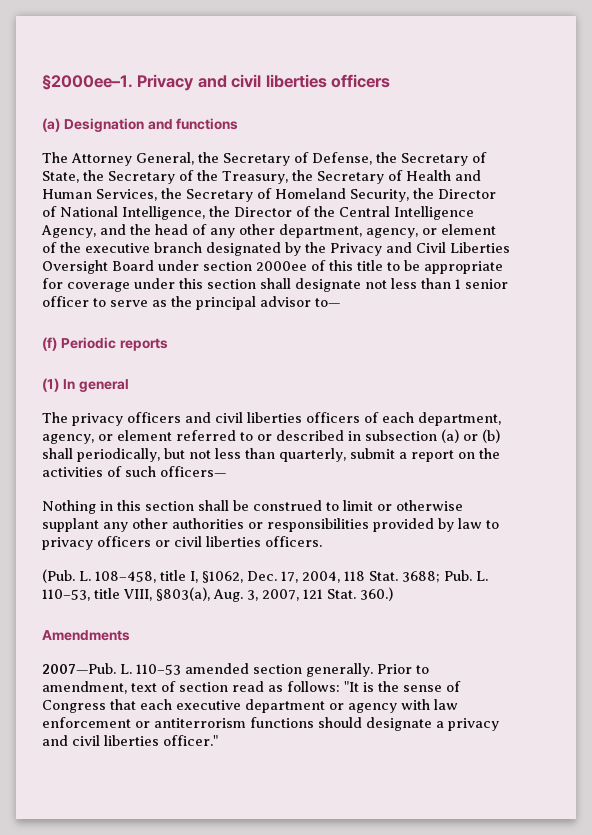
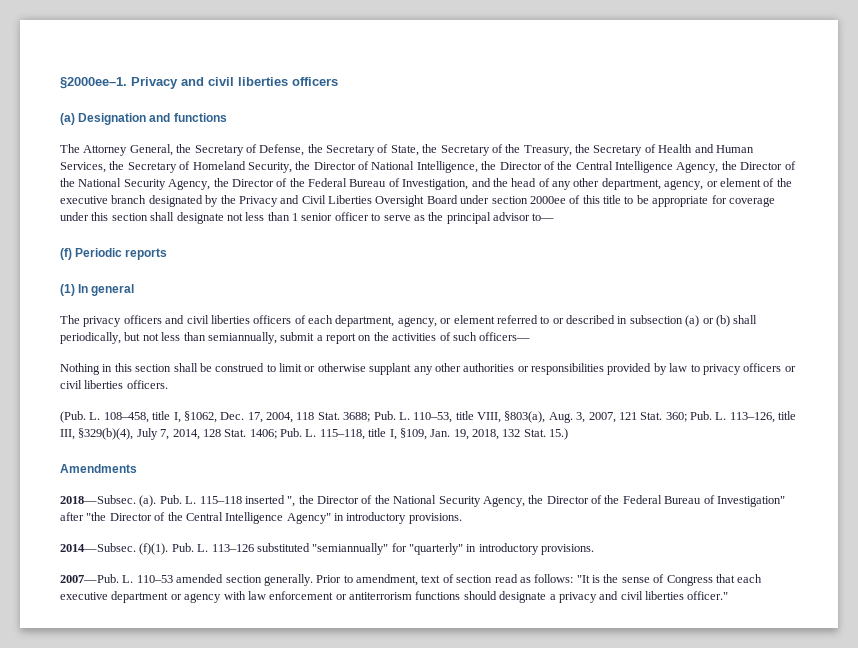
- The Attorney General, the Secretary of Defense, the Secretary of State, the Secretary of the Treasury, the Secretary of Health and Human Services, the Secretary of Homeland Security, the Director of National Intelligence, the Director of the Central Intelligence Agency, and the head of any other department, agency, or element of the executive branch designated by the Privacy and Civil Liberties Oversight Board under section 2000ee of this title to be appropriate for coverage under this section shall designate not less than 1 senior officer to serve as the principal advisor to—
+ The Attorney General, the Secretary of Defense, the Secretary of State, the Secretary of the Treasury, the Secretary of Health and Human Services, the Secretary of Homeland Security, the Director of National Intelligence, the Director of the Central Intelligence Agency, the Director of the National Security Agency, the Director of the Federal Bureau of Investigation, and the head of any other department, agency, or element of the executive branch designated by the Privacy and Civil Liberties Oversight Board under section 2000ee of this title to be appropriate for coverage under this section shall designate not less than 1 senior officer to serve as the principal advisor to—
- The privacy officers and civil liberties officers of each department, agency, or element referred to or described in subsection (a) or (b) shall periodically, but not less than quarterly, submit a report on the activities of such officers—
+ The privacy officers and civil liberties officers of each department, agency, or element referred to or described in subsection (a) or (b) shall periodically, but not less than semiannually, submit a report on the activities of such officers—
- 360.)
+ 360; Pub. L. 113–126, title III, §329(b)(4), July 7, 2014, 128 Stat. 1406; Pub. L. 115–118, title I, §109, Jan. 19, 2018, 132 Stat. 15.)
  Amendments
+ 2018—Subsec. (a). Pub. L. 115–118 inserted ", the Director of the National Security Agency, the Director of the Federal Bureau of Investigation" after "the Director of the Central Intelligence Agency" in introductory provisions.
+ 2014—Subsec. (f)(1). Pub. L. 113–126 substituted "semiannually" for "quarterly" in introductory provisions.

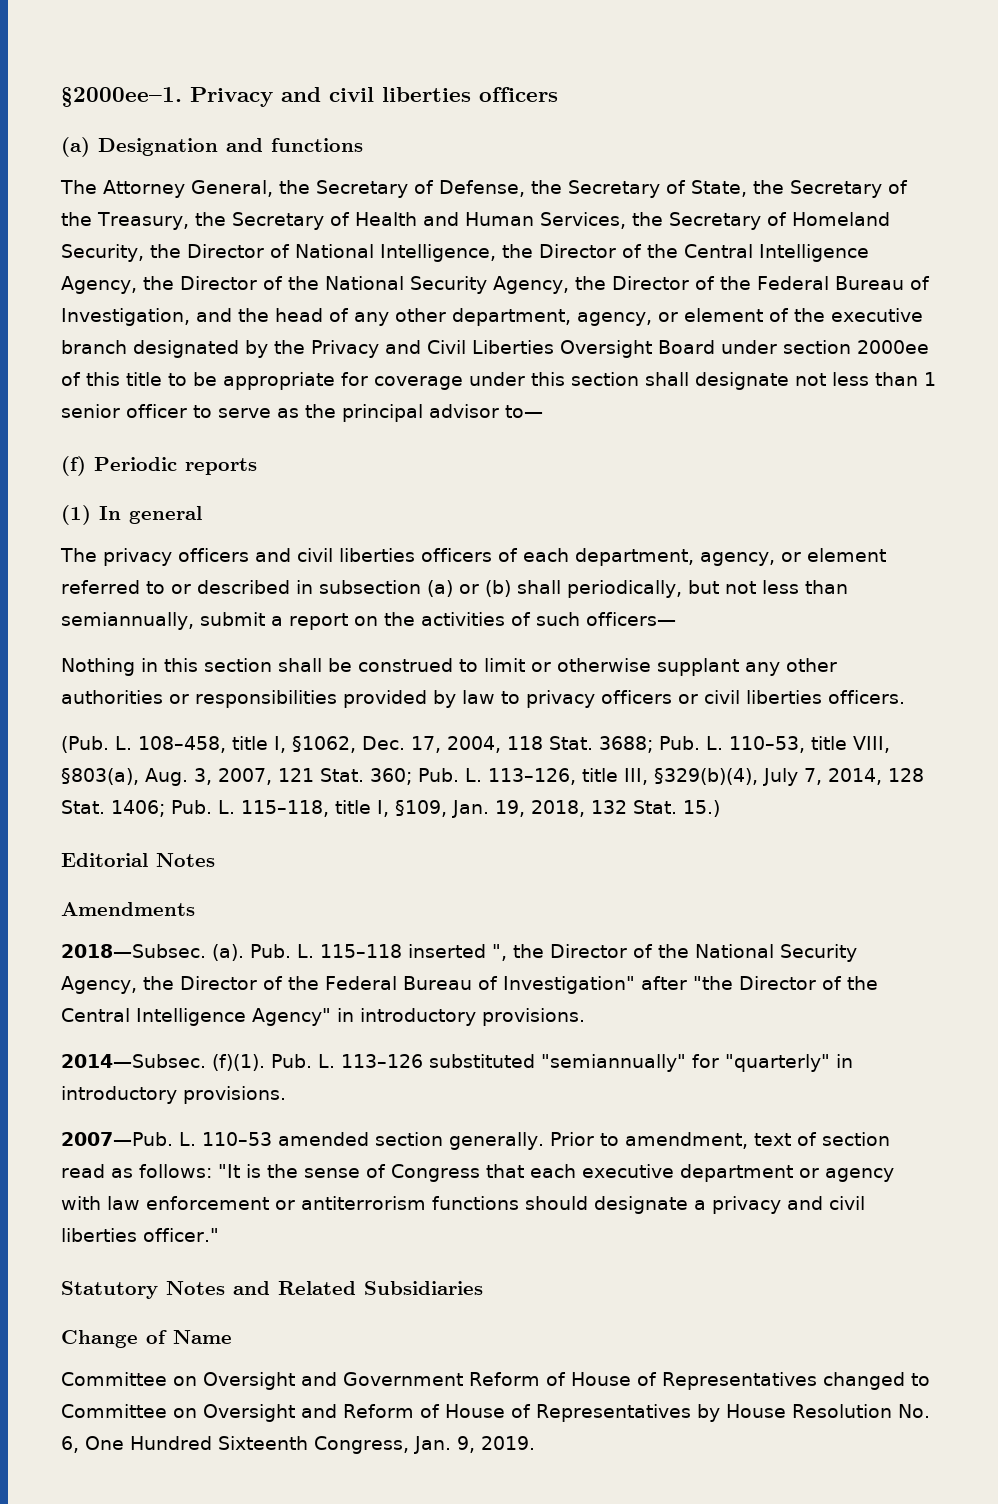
+ Editorial Notes
+ Statutory Notes and Related Subsidiaries
+ Change of Name
+ Committee on Oversight and Government Reform of House of Representatives changed to Committee on Oversight and Reform of House of Representatives by House Resolution No. 6, One Hundred Sixteenth Congress, Jan. 9, 2019.

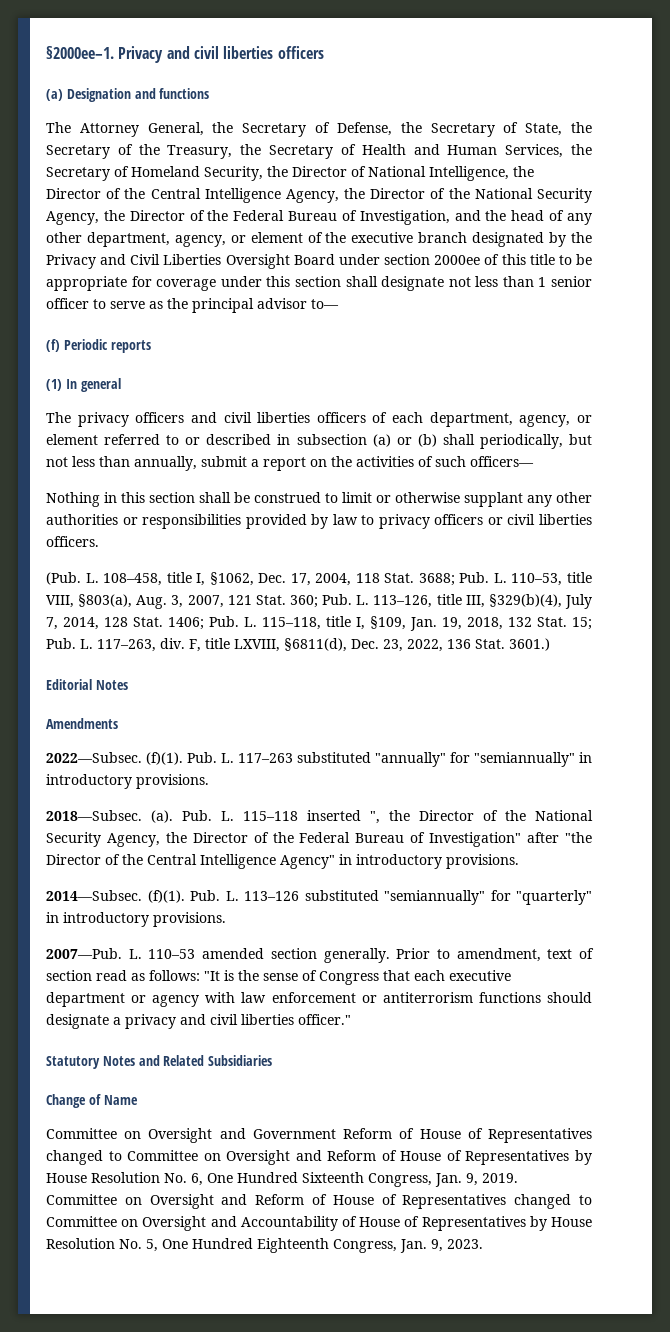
- The privacy officers and civil liberties officers of each department, agency, or element referred to or described in subsection (a) or (b) shall periodically, but not less than semiannually, submit a report on the activities of such officers—
+ The privacy officers and civil liberties officers of each department, agency, or element referred to or described in subsection (a) or (b) shall periodically, but not less than annually, submit a report on the activities of such officers—
- 15.)
+ 15; Pub. L. 117–263, div. F, title LXVIII, §6811(d), Dec. 23, 2022, 136 Stat. 3601.)
  Editorial Notes
  Amendments
+ 2022—Subsec. (f)(1). Pub. L. 117–263 substituted "annually" for "semiannually" in introductory provisions.
+ Committee on Oversight and Reform of House of Representatives changed to Committee on Oversight and Accountability of House of Representatives by House Resolution No. 5, One Hundred Eighteenth Congress, Jan. 9, 2023.

